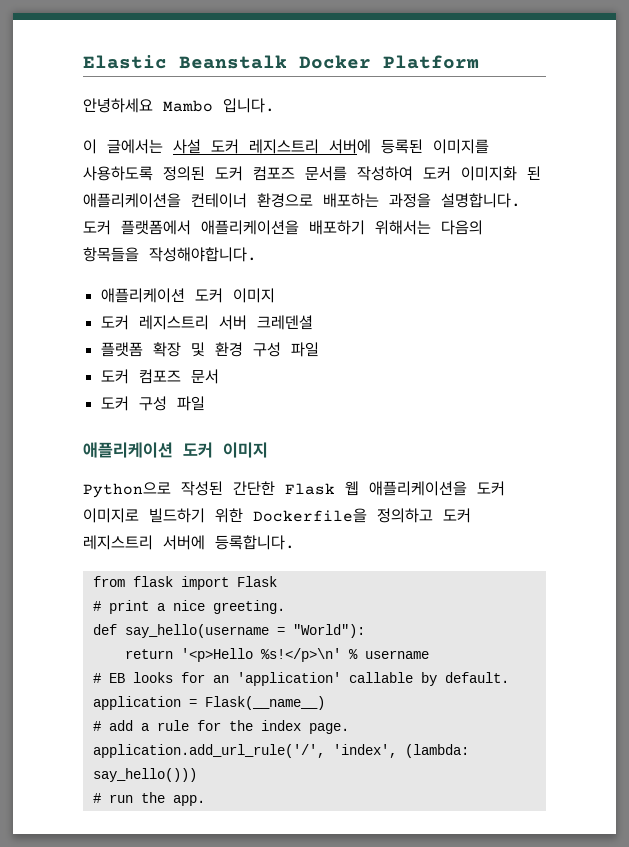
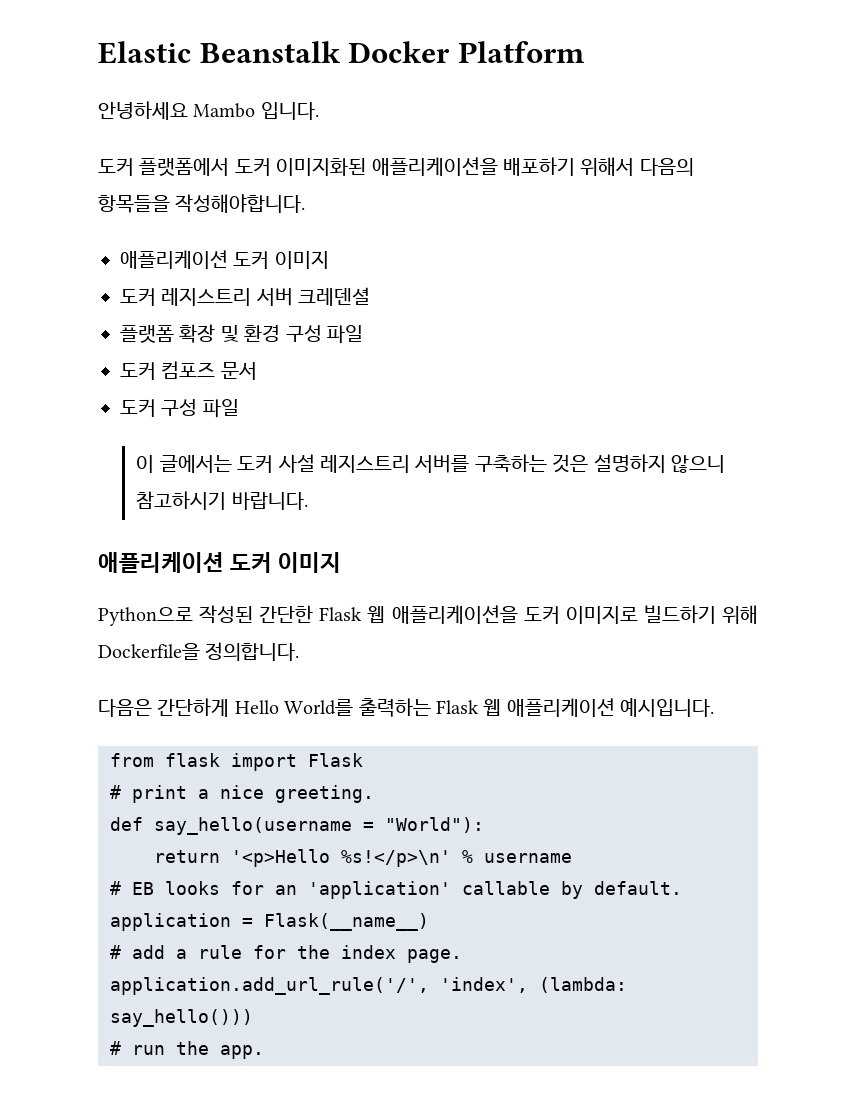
- 이 글에서는 사설 도커 레지스트리 서버에 등록된 이미지를 사용하도록 정의된 도커 컴포즈 문서를 작성하여 도커 이미지화 된 애플리케이션을 컨테이너 환경으로 배포하는 과정을 설명합니다. 도커 플랫폼에서 애플리케이션을 배포하기 위해서는 다음의 항목들을 작성해야합니다.
+ 도커 플랫폼에서 도커 이미지화된 애플리케이션을 배포하기 위해서 다음의 항목들을 작성해야합니다.
+ 이 글에서는 도커 사설 레지스트리 서버를 구축하는 것은 설명하지 않으니 참고하시기 바랍니다.
- Python으로 작성된 간단한 Flask 웹 애플리케이션을 도커 이미지로 빌드하기 위한 Dockerfile을 정의하고 도커 레지스트리 서버에 등록합니다.
+ Python으로 작성된 간단한 Flask 웹 애플리케이션을 도커 이미지로 빌드하기 위해 Dockerfile을 정의합니다.
+ 다음은 간단하게 Hello World를 출력하는 Flask 웹 애플리케이션 예시입니다.

